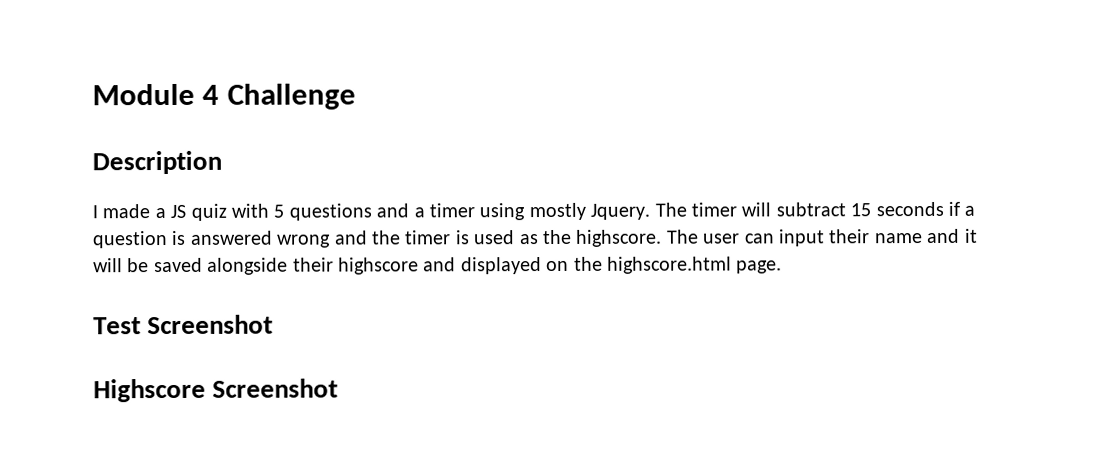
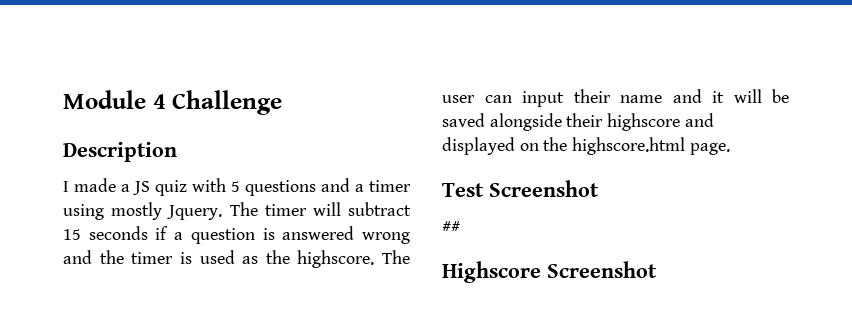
+ ##

